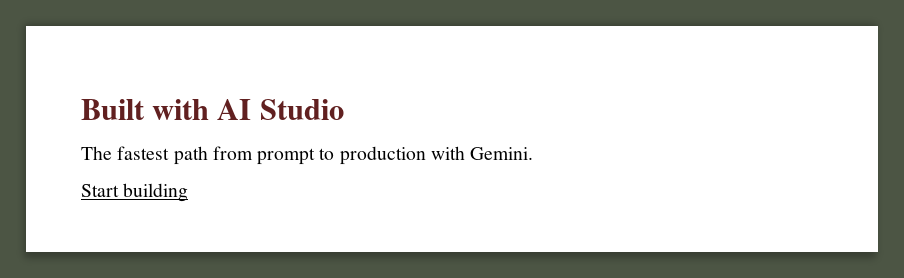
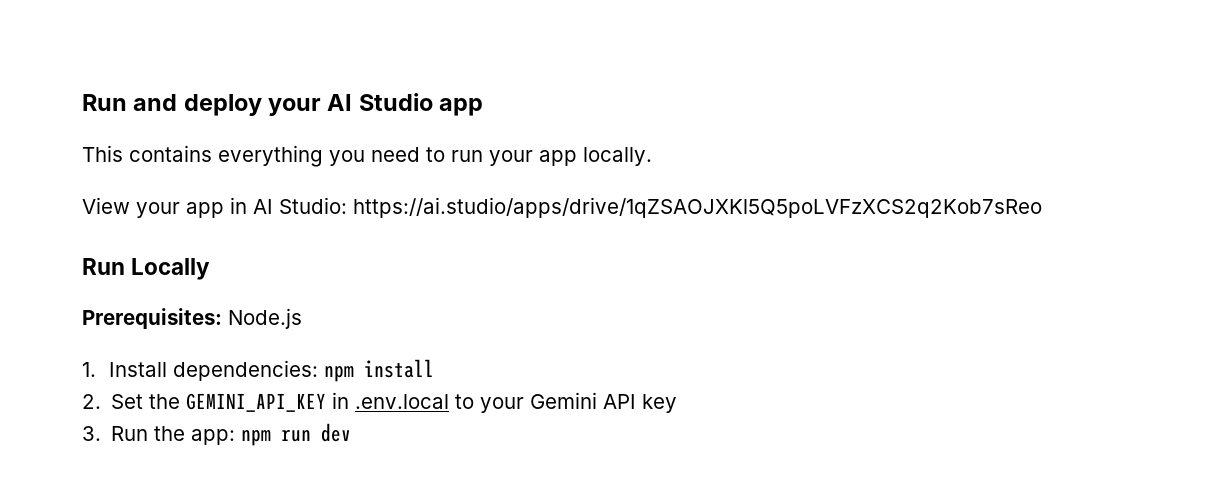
- Built with AI Studio
- The fastest path from prompt to production with Gemini.
- Start building
+ Run and deploy your AI Studio app
+ This contains everything you need to run your app locally.
+ View your app in AI Studio: https://ai.studio/apps/drive/1qZSAOJXKl5Q5poLVFzXCS2q2Kob7sReo
+ Run Locally
+ Prerequisites: Node.js
+ 1. Install dependencies: npm install
+ 2. Set the GEMINI_API_KEY in .env.local to your Gemini API key
+ 3. Run the app: npm run dev

